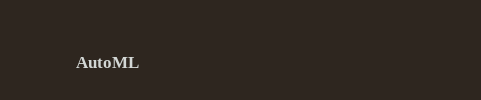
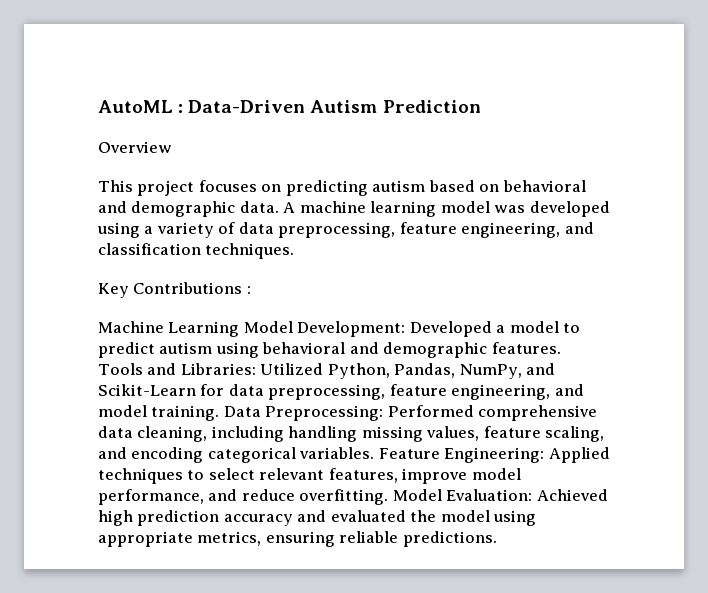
- AutoML
+ AutoML : Data-Driven Autism Prediction
+ Overview
+ This project focuses on predicting autism based on behavioral and demographic data. A machine learning model was developed using a variety of data preprocessing, feature engineering, and classification techniques.
+ Key Contributions :
+ Machine Learning Model Development: Developed a model to predict autism using behavioral and demographic features. Tools and Libraries: Utilized Python, Pandas, NumPy, and Scikit-Learn for data preprocessing, feature engineering, and model training. Data Preprocessing: Performed comprehensive data cleaning, including handling missing values, feature scaling, and encoding categorical variables. Feature Engineering: Applied techniques to select relevant features, improve model performance, and reduce overfitting. Model Evaluation: Achieved high prediction accuracy and evaluated the model using appropriate metrics, ensuring reliable predictions.

